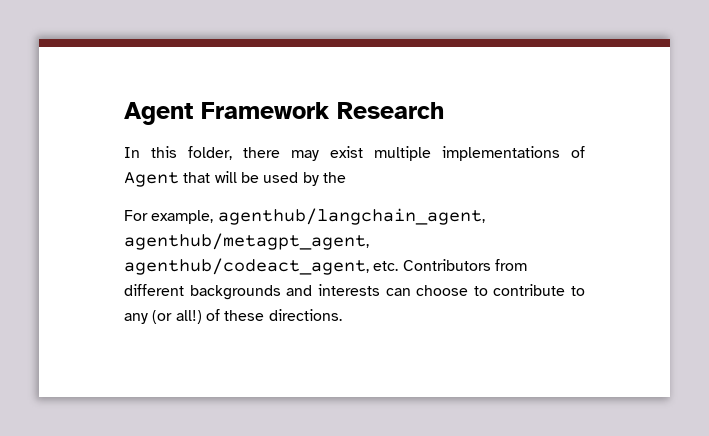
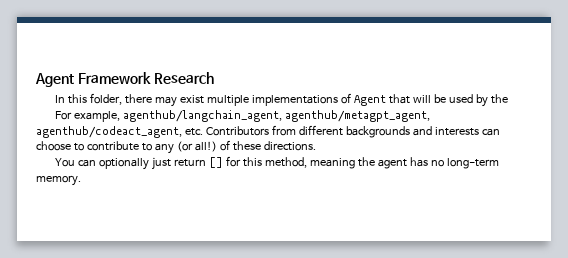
+ You can optionally just return [] for this method, meaning the agent has no long-term memory.

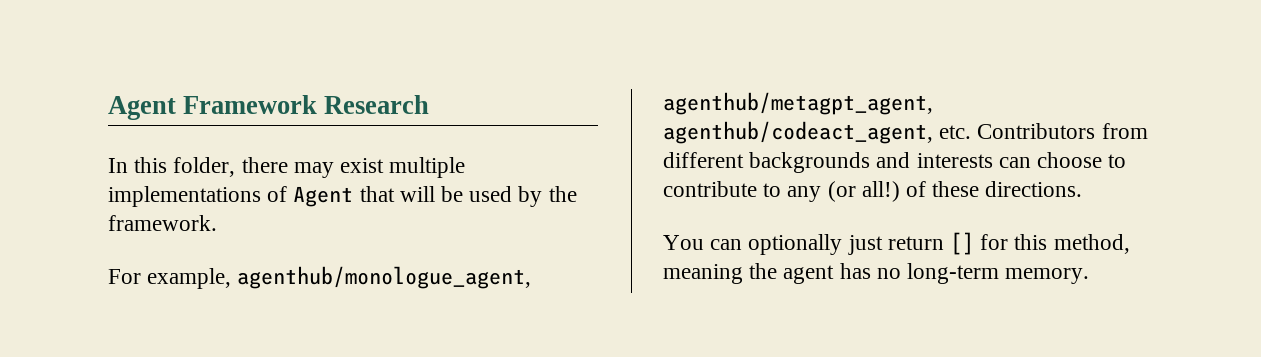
- In this folder, there may exist multiple implementations of Agent that will be used by the
+ In this folder, there may exist multiple implementations of Agent that will be used by the framework.
- For example, agenthub/langchain_agent, agenthub/metagpt_agent, agenthub/codeact_agent, etc. Contributors from different backgrounds and interests can choose to contribute to any (or all!) of these directions.
+ For example, agenthub/monologue_agent, agenthub/metagpt_agent, agenthub/codeact_agent, etc. Contributors from different backgrounds and interests can choose to contribute to any (or all!) of these directions.

